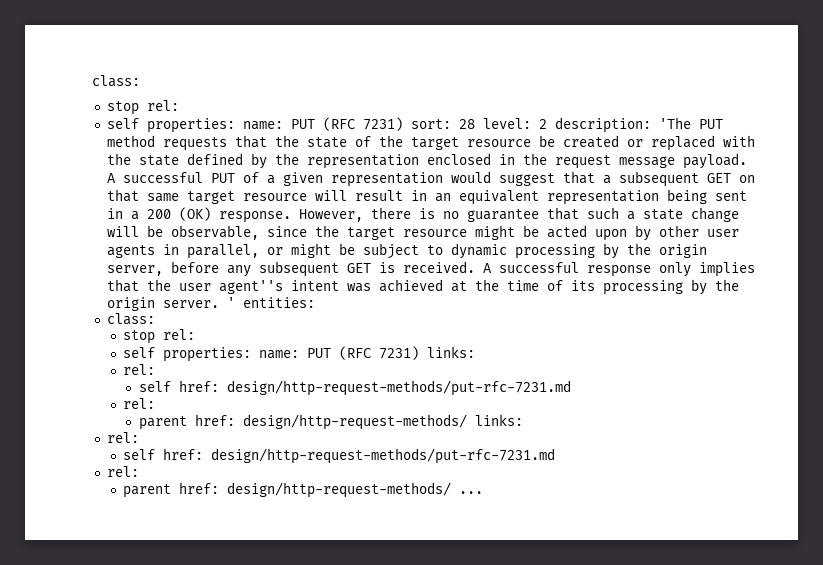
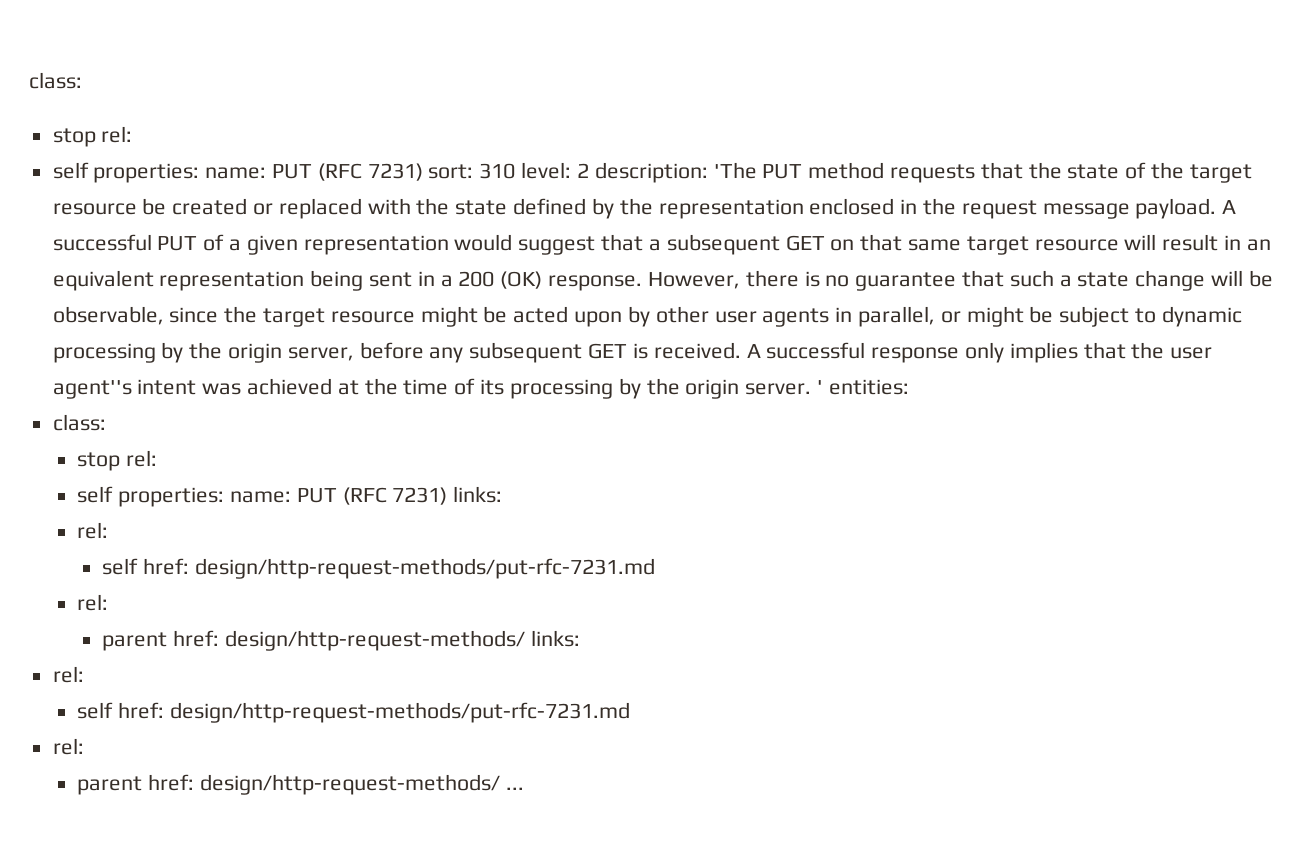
- self properties: name: PUT (RFC 7231) sort: 28 level: 2 description: 'The PUT method requests that the state of the target resource be created or replaced with the state defined by the representation enclosed in the request message payload.
+ self properties: name: PUT (RFC 7231) sort: 310 level: 2 description: 'The PUT method requests that the state of the target resource be created or replaced with the state defined by the representation enclosed in the request message payload.

